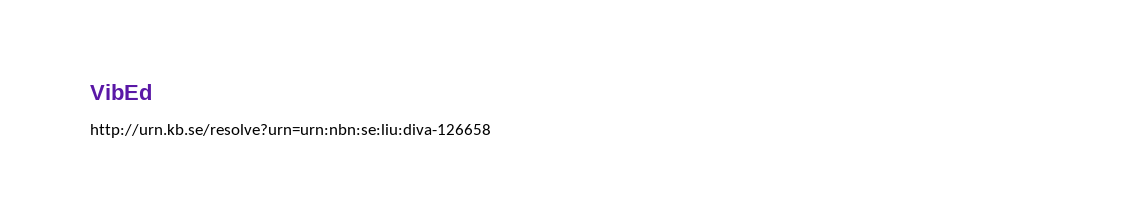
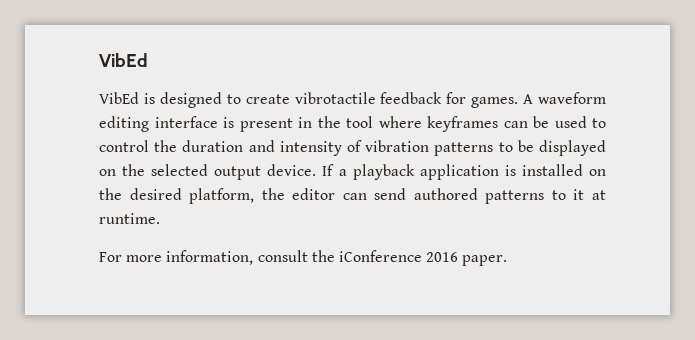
- http://urn.kb.se/resolve?urn=urn:nbn:se:liu:diva-126658
+ VibEd is designed to create vibrotactile feedback for games. A waveform editing interface is present in the tool where keyframes can be used to control the duration and intensity of vibration patterns to be displayed on the selected output device. If a playback application is installed on the desired platform, the editor can send authored patterns to it at runtime.
+ For more information, consult the iConference 2016 paper.

